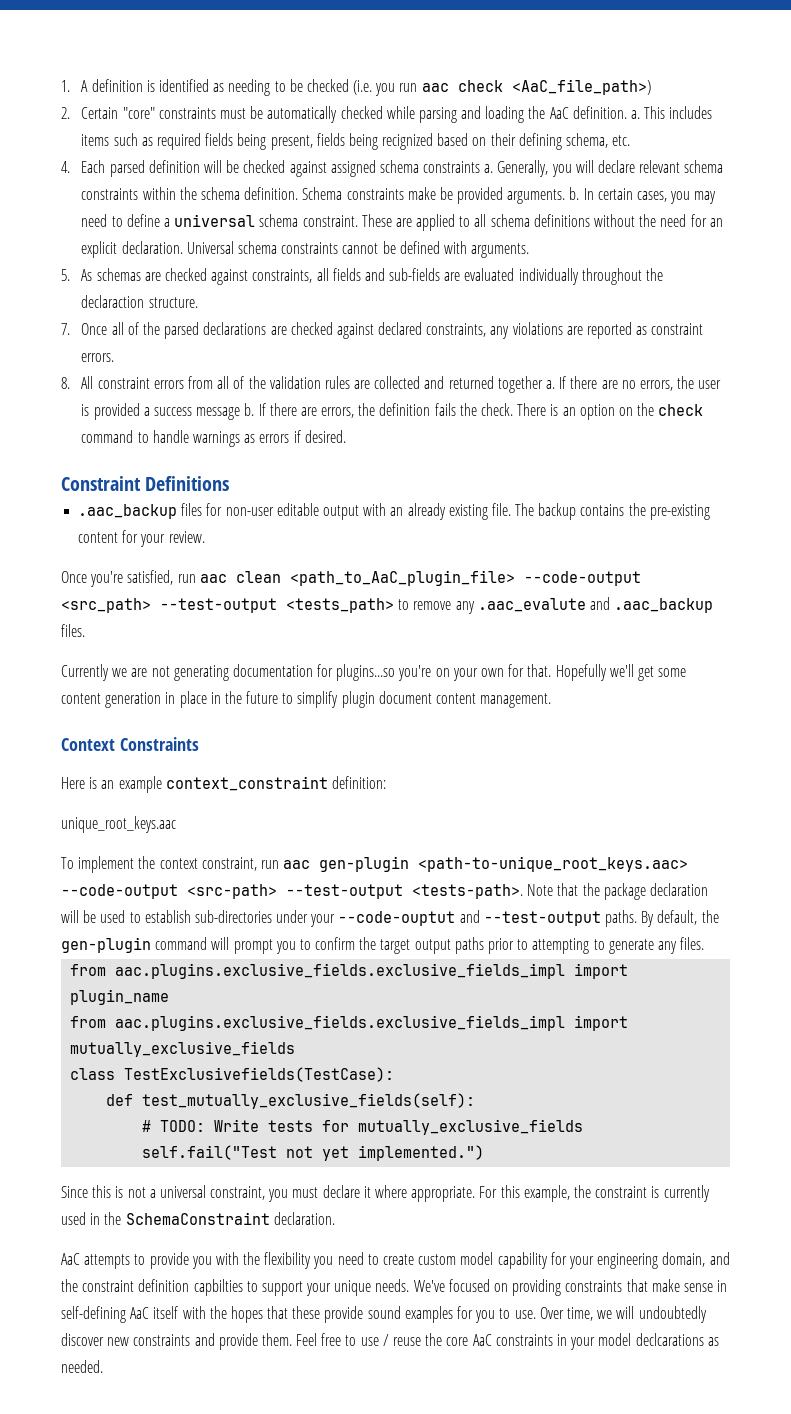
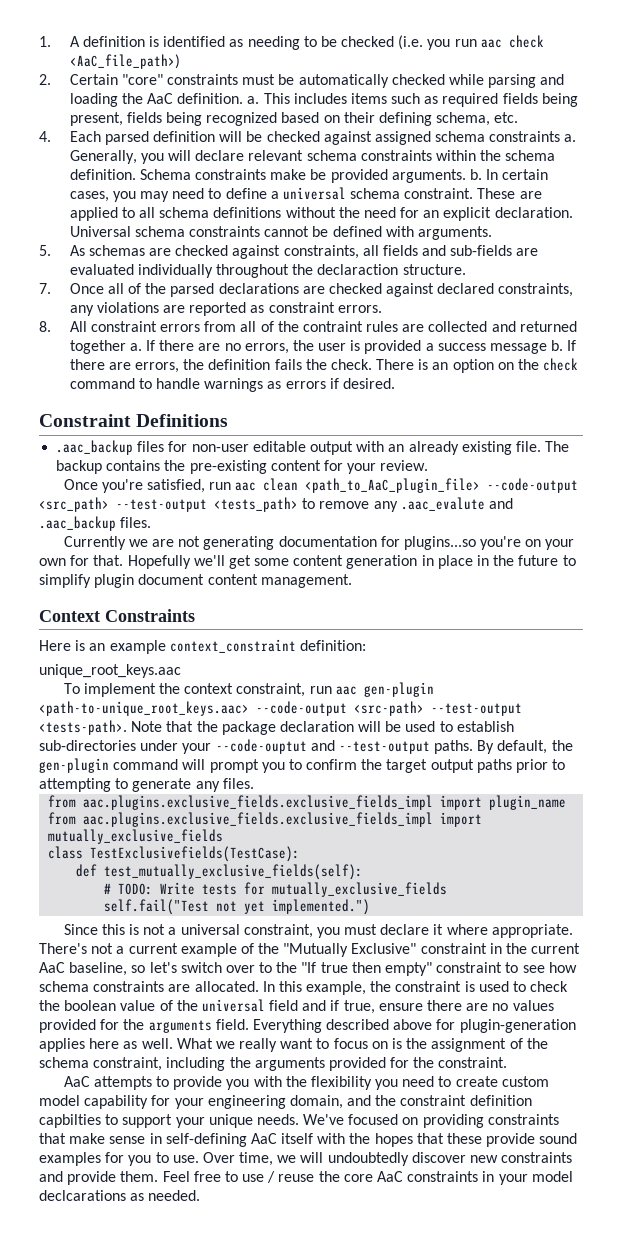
- This includes items such as required fields being present, fields being recignized based on their defining schema, etc.
+ This includes items such as required fields being present, fields being recognized based on their defining schema, etc.
- 8. All constraint errors from all of the validation rules are collected and returned together a.
+ 8. All constraint errors from all of the contraint rules are collected and returned together a.
- For this example, the constraint is currently used in the SchemaConstraint declaration.
+ There's not a current example of the "Mutually Exclusive" constraint in the current AaC baseline, so let's switch over to the "If true then empty" constraint to see how schema constraints are allocated. In this example, the constraint is used to check the boolean value of the universal field and if true, ensure there are no values provided for the arguments field. Everything described above for plugin-generation applies here as well. What we really want to focus on is the assignment of the schema constraint, including the arguments provided for the constraint.

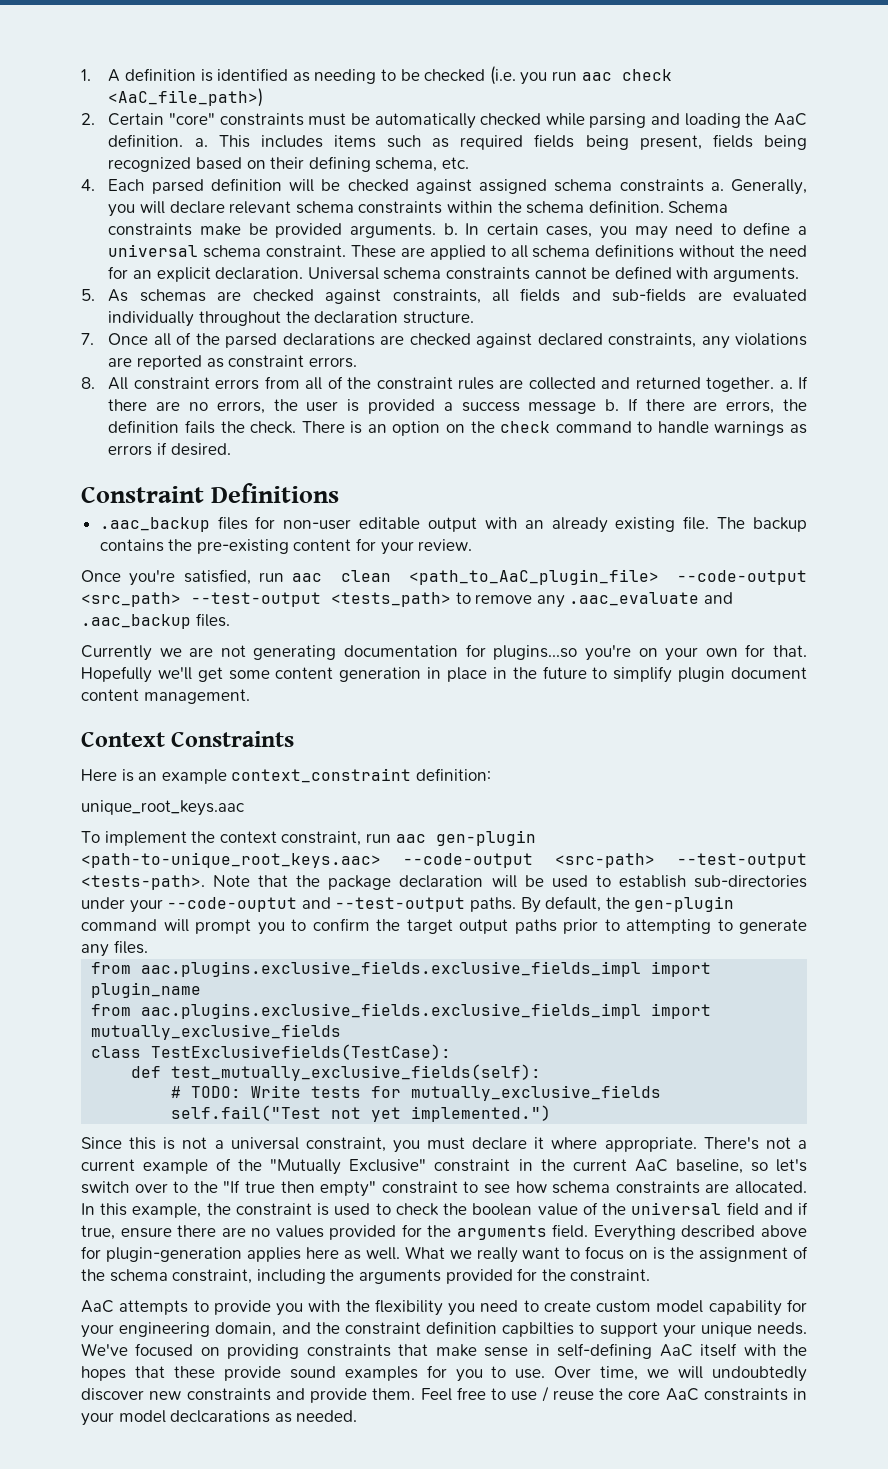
- 5. As schemas are checked against constraints, all fields and sub-fields are evaluated individually throughout the declaraction structure.
+ 5. As schemas are checked against constraints, all fields and sub-fields are evaluated individually throughout the declaration structure.
- 8. All constraint errors from all of the contraint rules are collected and returned together a.
+ 8. All constraint errors from all of the constraint rules are collected and returned together. a.
- Once you're satisfied, run aac clean <path_to_AaC_plugin_file> --code-output <src_path> --test-output <tests_path> to remove any .aac_evalute and .aac_backup files.
+ Once you're satisfied, run aac clean <path_to_AaC_plugin_file> --code-output <src_path> --test-output <tests_path> to remove any .aac_evaluate and .aac_backup files.

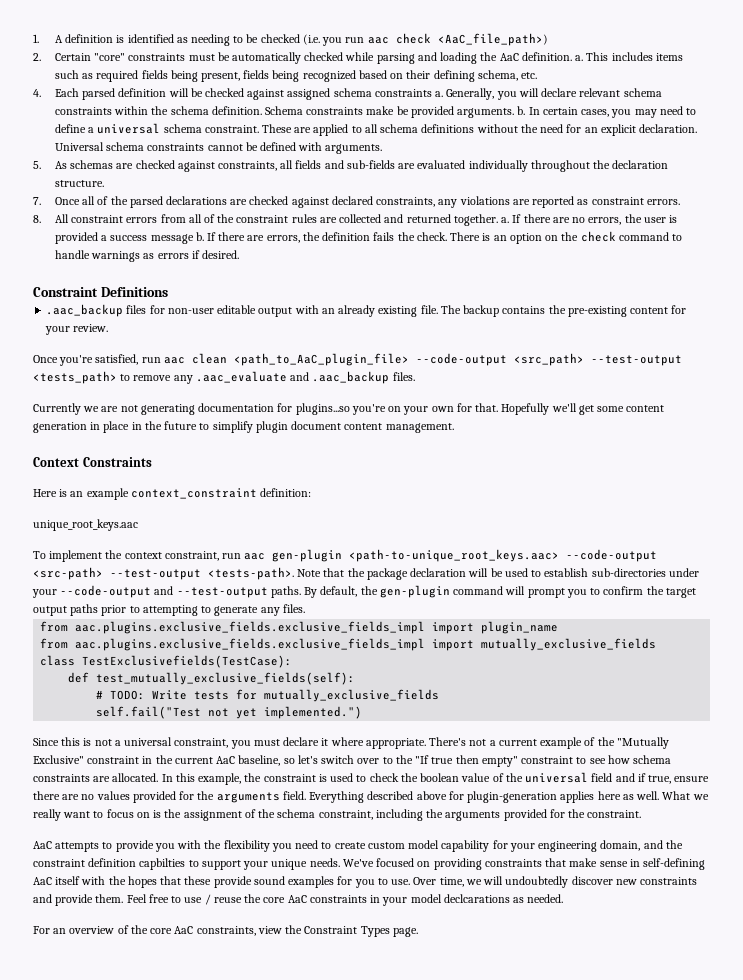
- Note that the package declaration will be used to establish sub-directories under your --code-ouptut and --test-output paths.
+ Note that the package declaration will be used to establish sub-directories under your --code-output and --test-output paths.
+ For an overview of the core AaC constraints, view the Constraint Types page.

